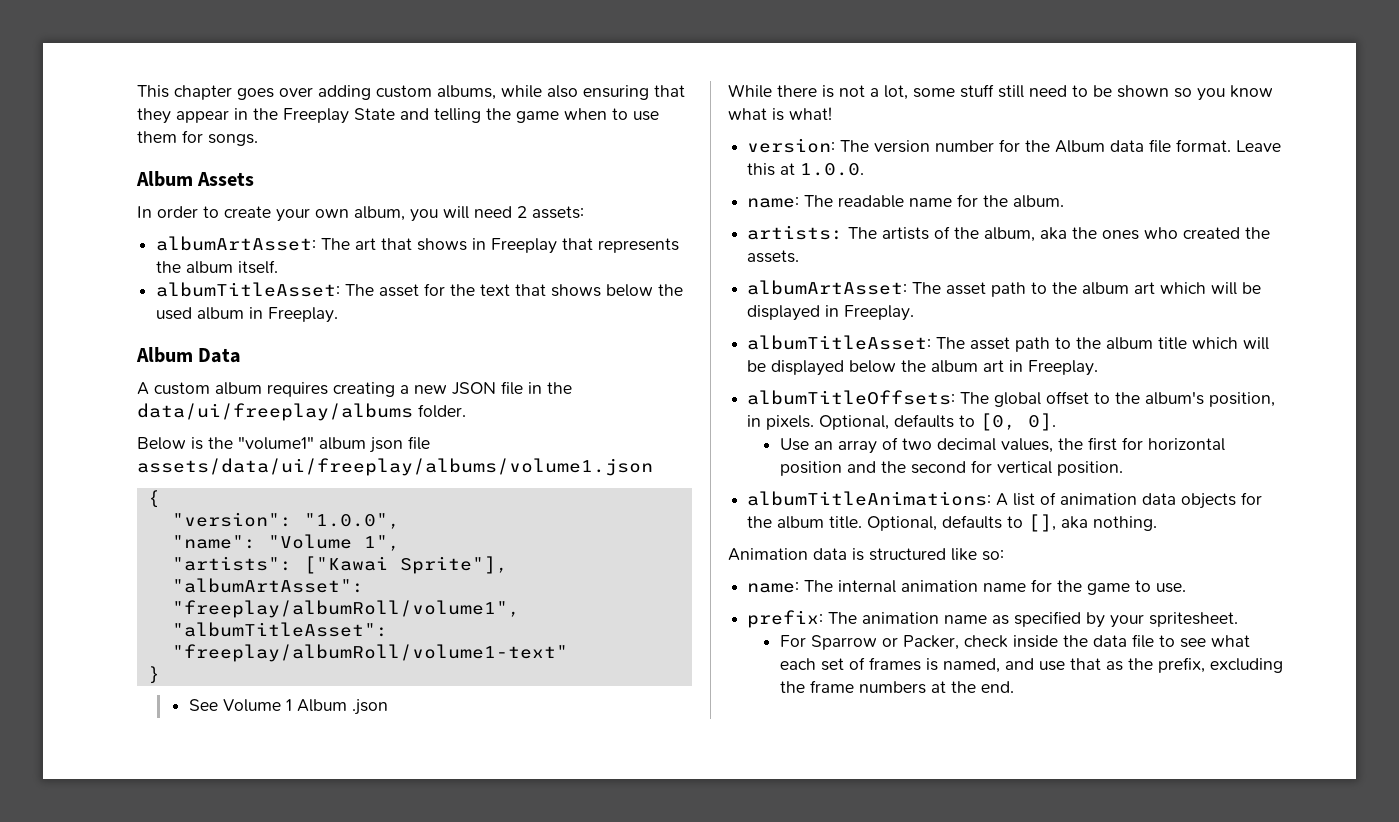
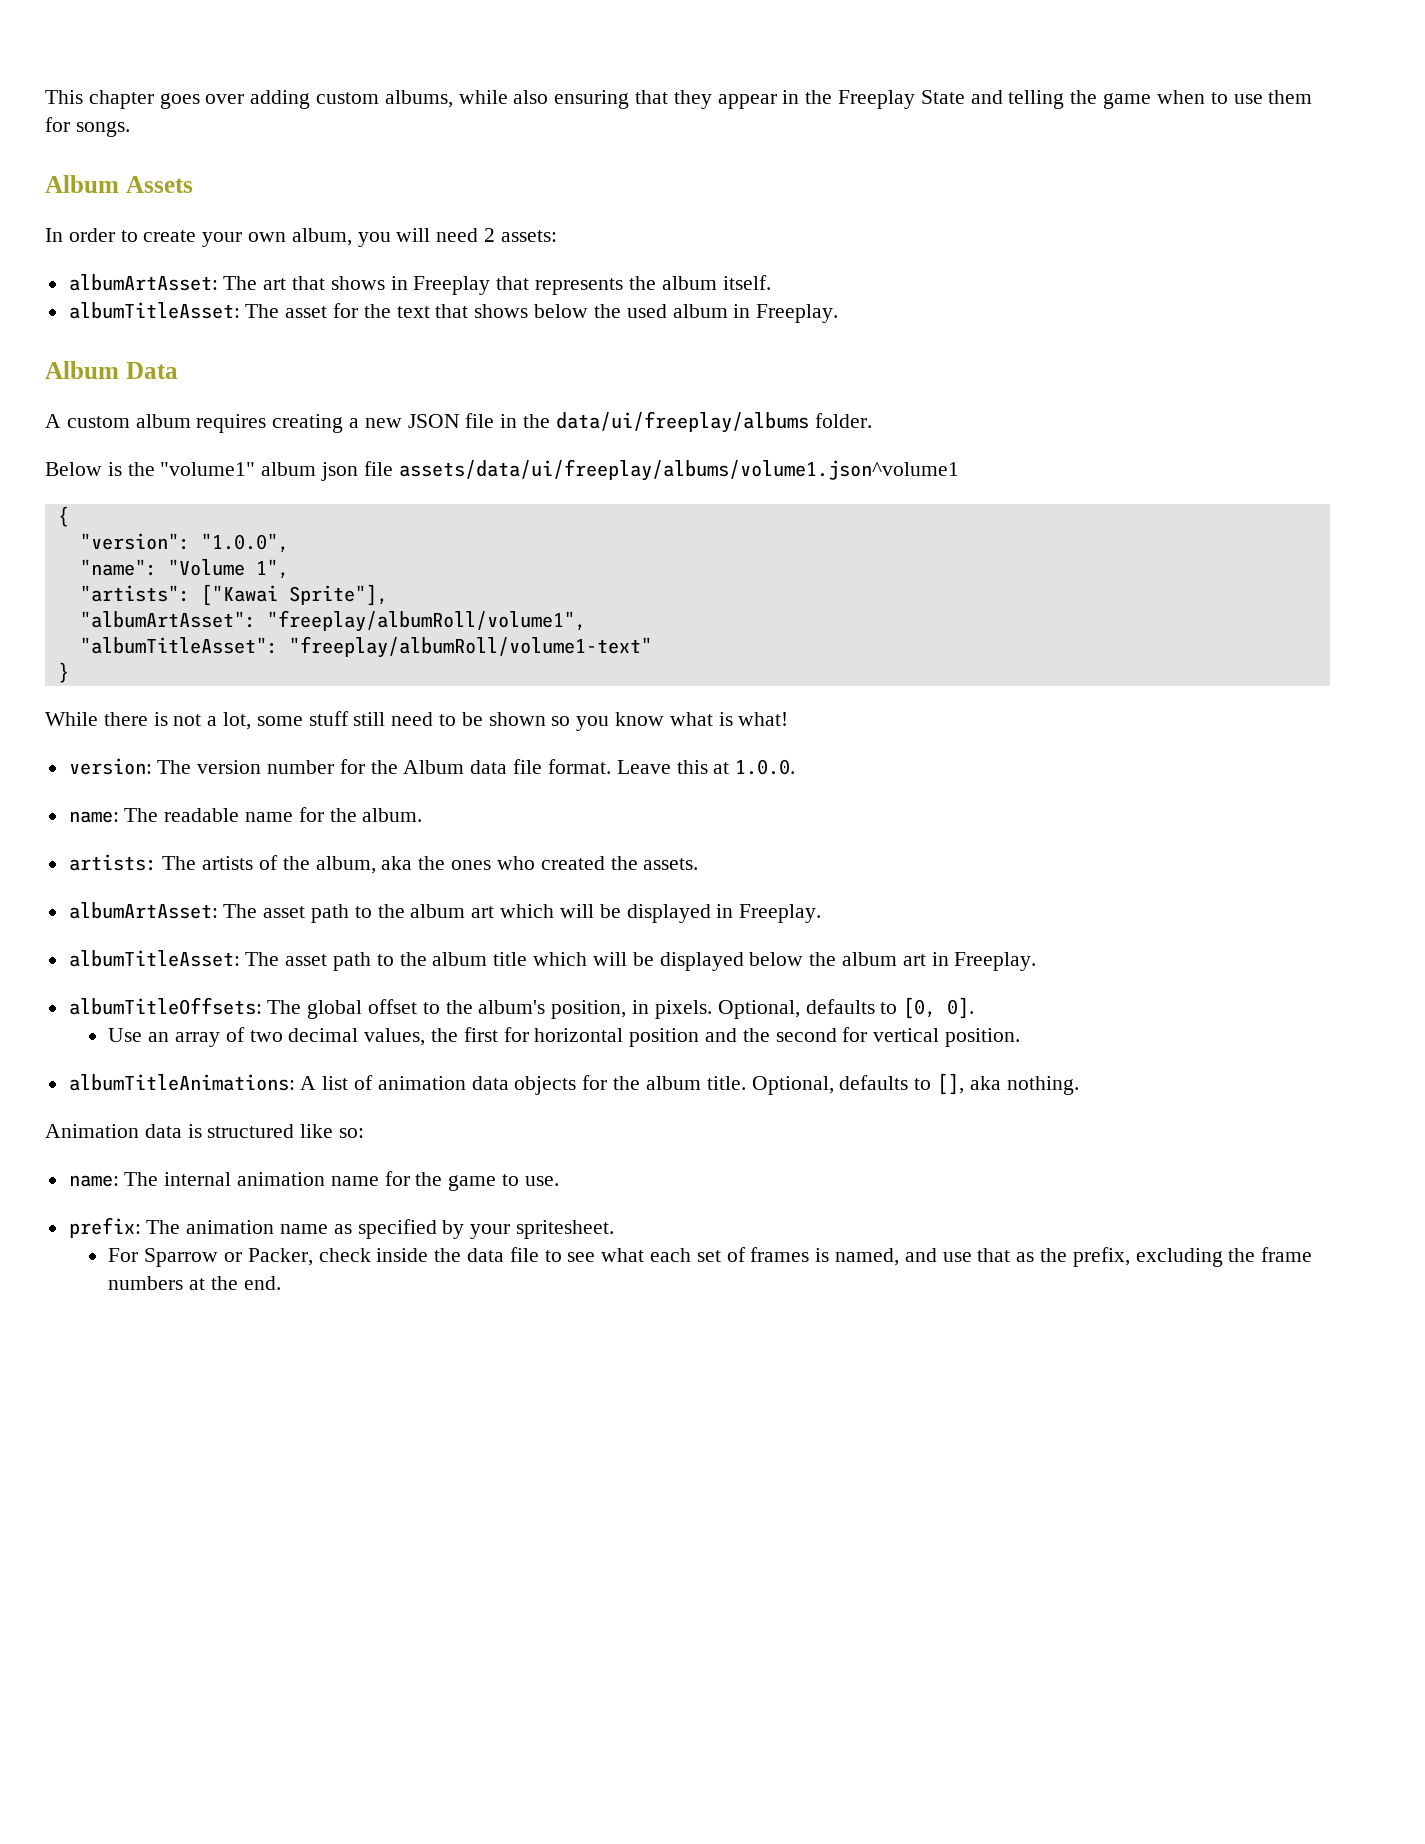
- Below is the "volume1" album json file assets/data/ui/freeplay/albums/volume1.json
+ Below is the "volume1" album json file assets/data/ui/freeplay/albums/volume1.json^volume1
- See Volume 1 Album .json

